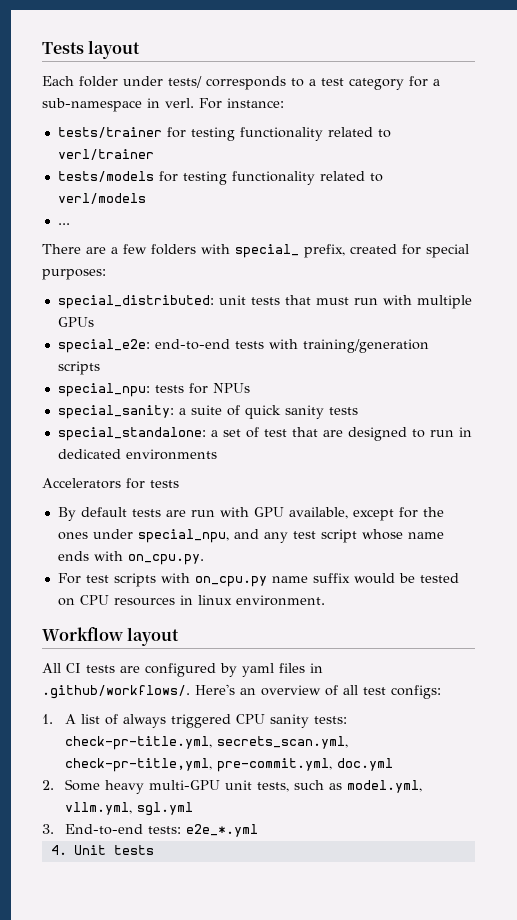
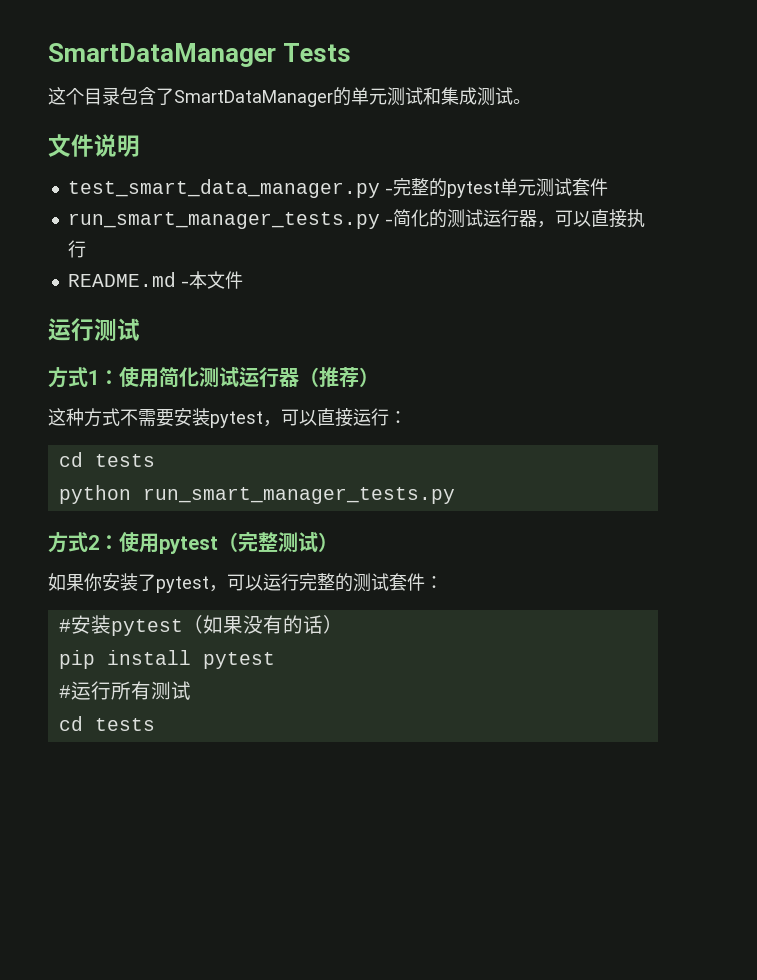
- Tests layout
- Each folder under tests/ corresponds to a test category for a sub-namespace in verl. For instance:
- tests/trainer for testing functionality related to verl/trainer
- tests/models for testing functionality related to verl/models
- ...
- There are a few folders with special_ prefix, created for special purposes:
- special_distributed: unit tests that must run with multiple GPUs
- special_e2e: end-to-end tests with training/generation scripts
- special_npu: tests for NPUs
- special_sanity: a suite of quick sanity tests
- special_standalone: a set of test that are designed to run in dedicated environments
- Accelerators for tests
- By default tests are run with GPU available, except for the ones under special_npu, and any test script whose name ends with on_cpu.py.
- For test scripts with on_cpu.py name suffix would be tested on CPU resources in linux environment.
- Workflow layout
- All CI tests are configured by yaml files in .github/workflows/. Here's an overview of all test configs:
- 1. A list of always triggered CPU sanity tests: check-pr-title.yml, secrets_scan.yml, check-pr-title,yml, pre-commit.yml, doc.yml
- 2. Some heavy multi-GPU unit tests, such as model.yml, vllm.yml, sgl.yml
- 3. End-to-end tests: e2e_*.yml
- 4. Unit tests
+ SmartDataManager Tests
+ 这个目录包含了SmartDataManager的单元测试和集成测试。
+ 文件说明
+ test_smart_data_manager.py -完整的pytest单元测试套件
+ run_smart_manager_tests.py -简化的测试运行器，可以直接执行
+ README.md -本文件
+ 运行测试
+ 方式1：使用简化测试运行器（推荐）
+ 这种方式不需要安装pytest，可以直接运行：
+ cd tests
+ python run_smart_manager_tests.py
+ 方式2：使用pytest（完整测试）
+ 如果你安装了pytest，可以运行完整的测试套件：
+ #安装pytest（如果没有的话）
+ pip install pytest
+ #运行所有测试
+ cd tests

